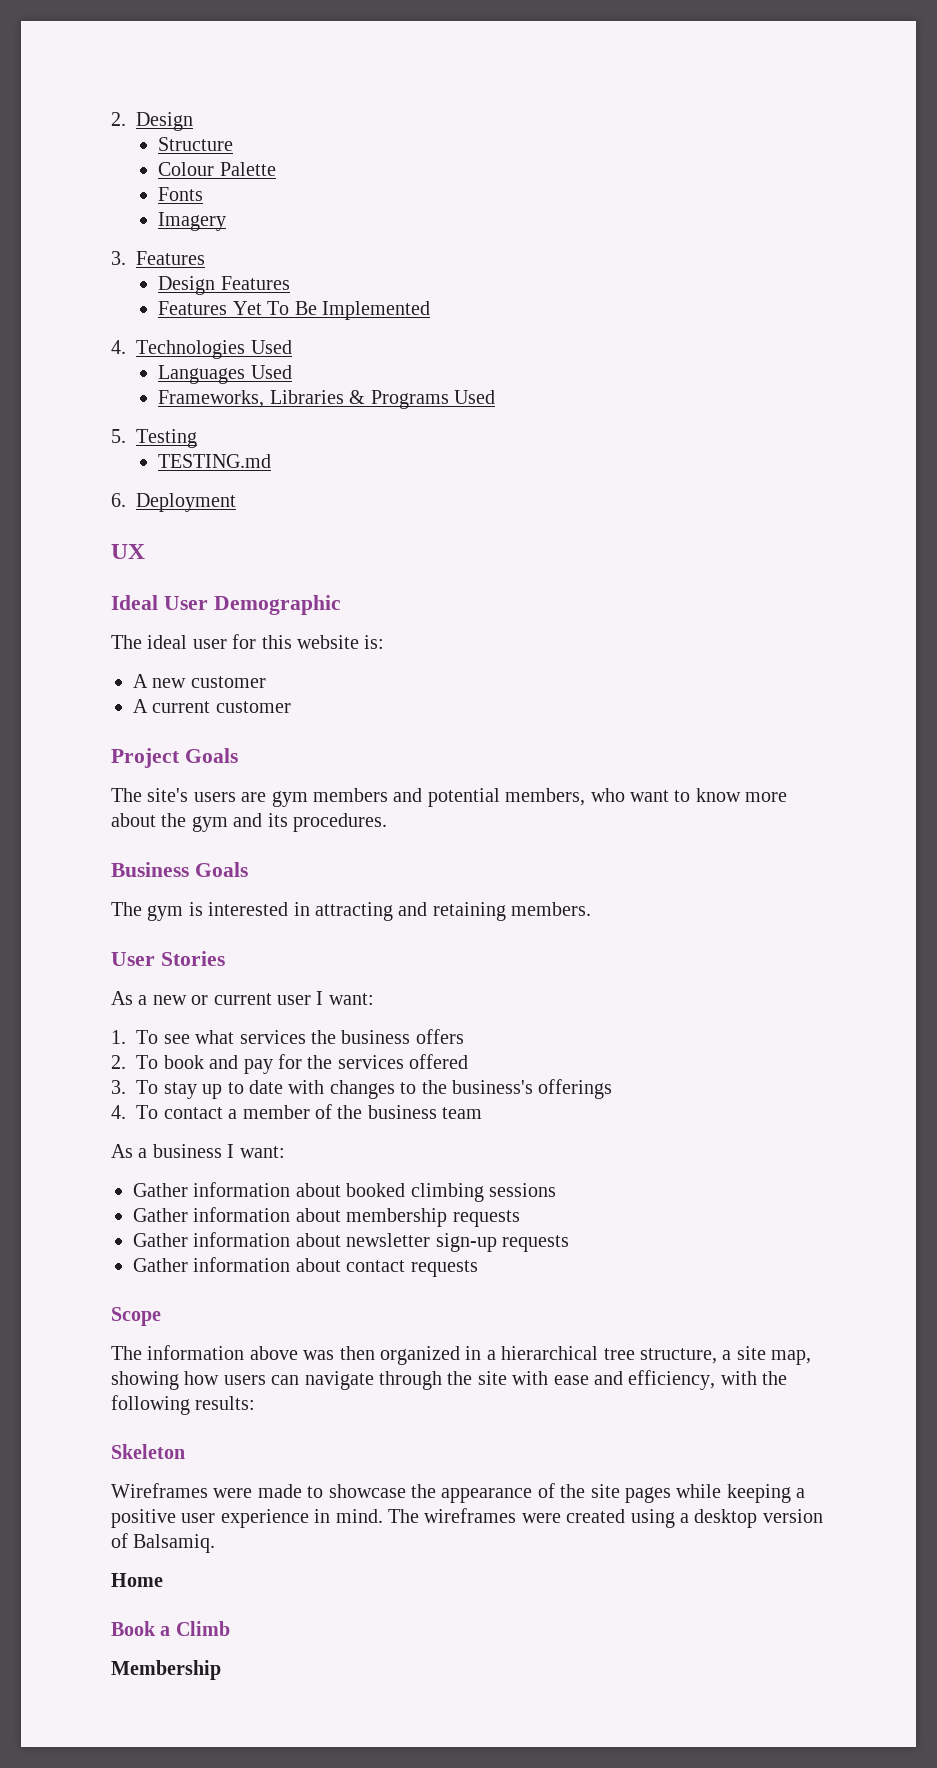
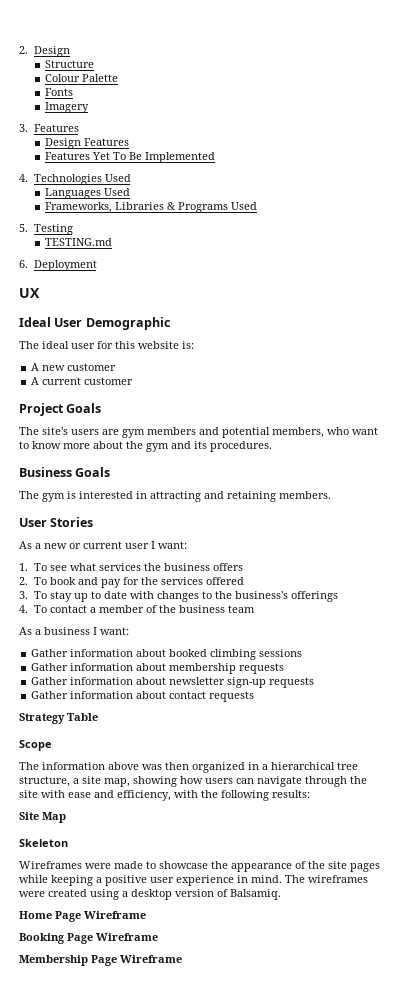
+ Strategy Table
+ Site Map
- Home
- Book a Climb
+ Home Page Wireframe
+ Booking Page Wireframe
- Membership
+ Membership Page Wireframe

